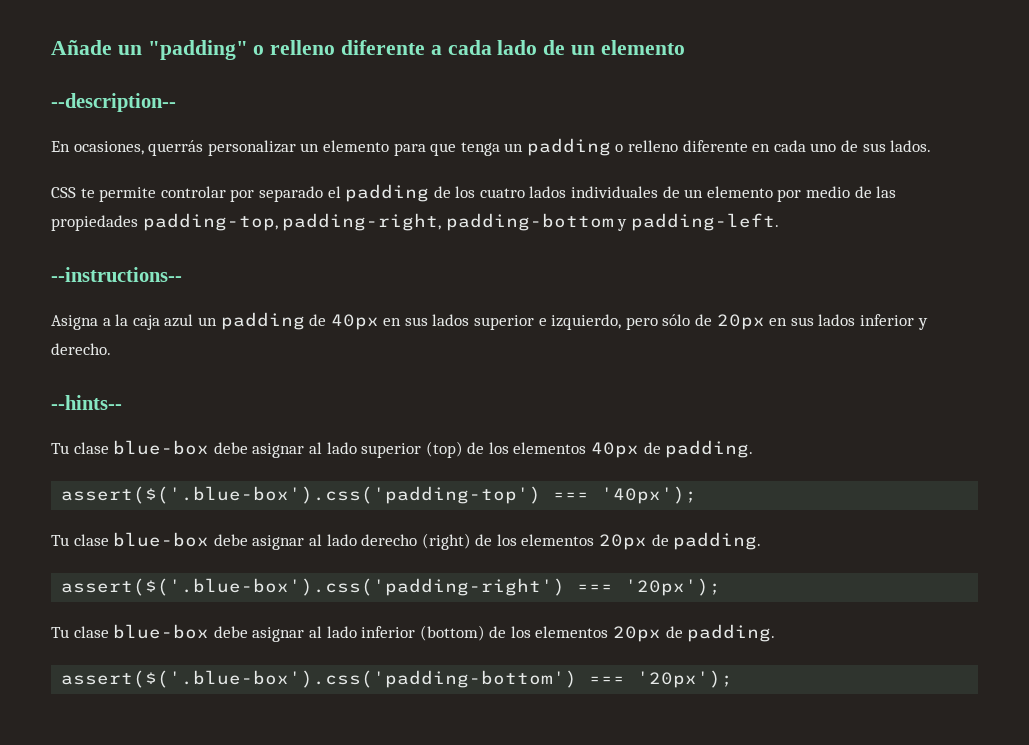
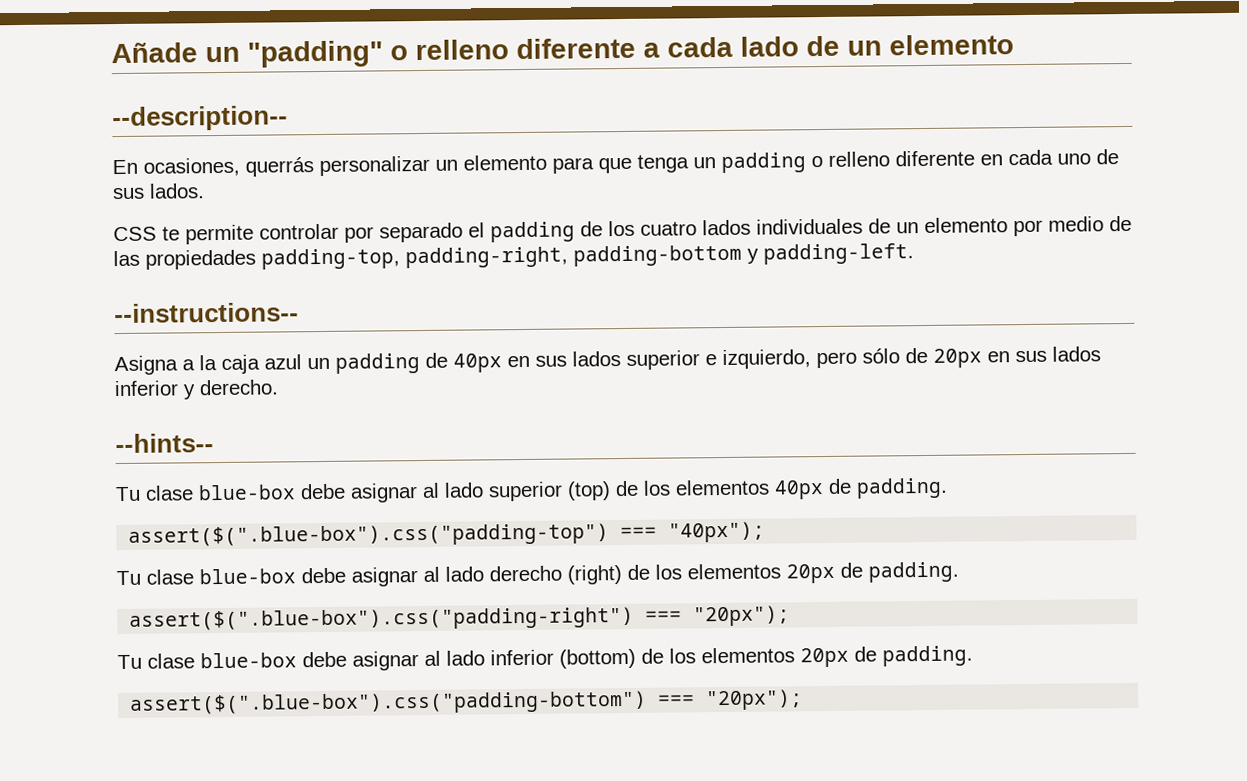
- assert($('.blue-box').css('padding-top') === '40px');
+ assert($(".blue-box").css("padding-top") === "40px");
- assert($('.blue-box').css('padding-right') === '20px');
+ assert($(".blue-box").css("padding-right") === "20px");
- assert($('.blue-box').css('padding-bottom') === '20px');
+ assert($(".blue-box").css("padding-bottom") === "20px");

